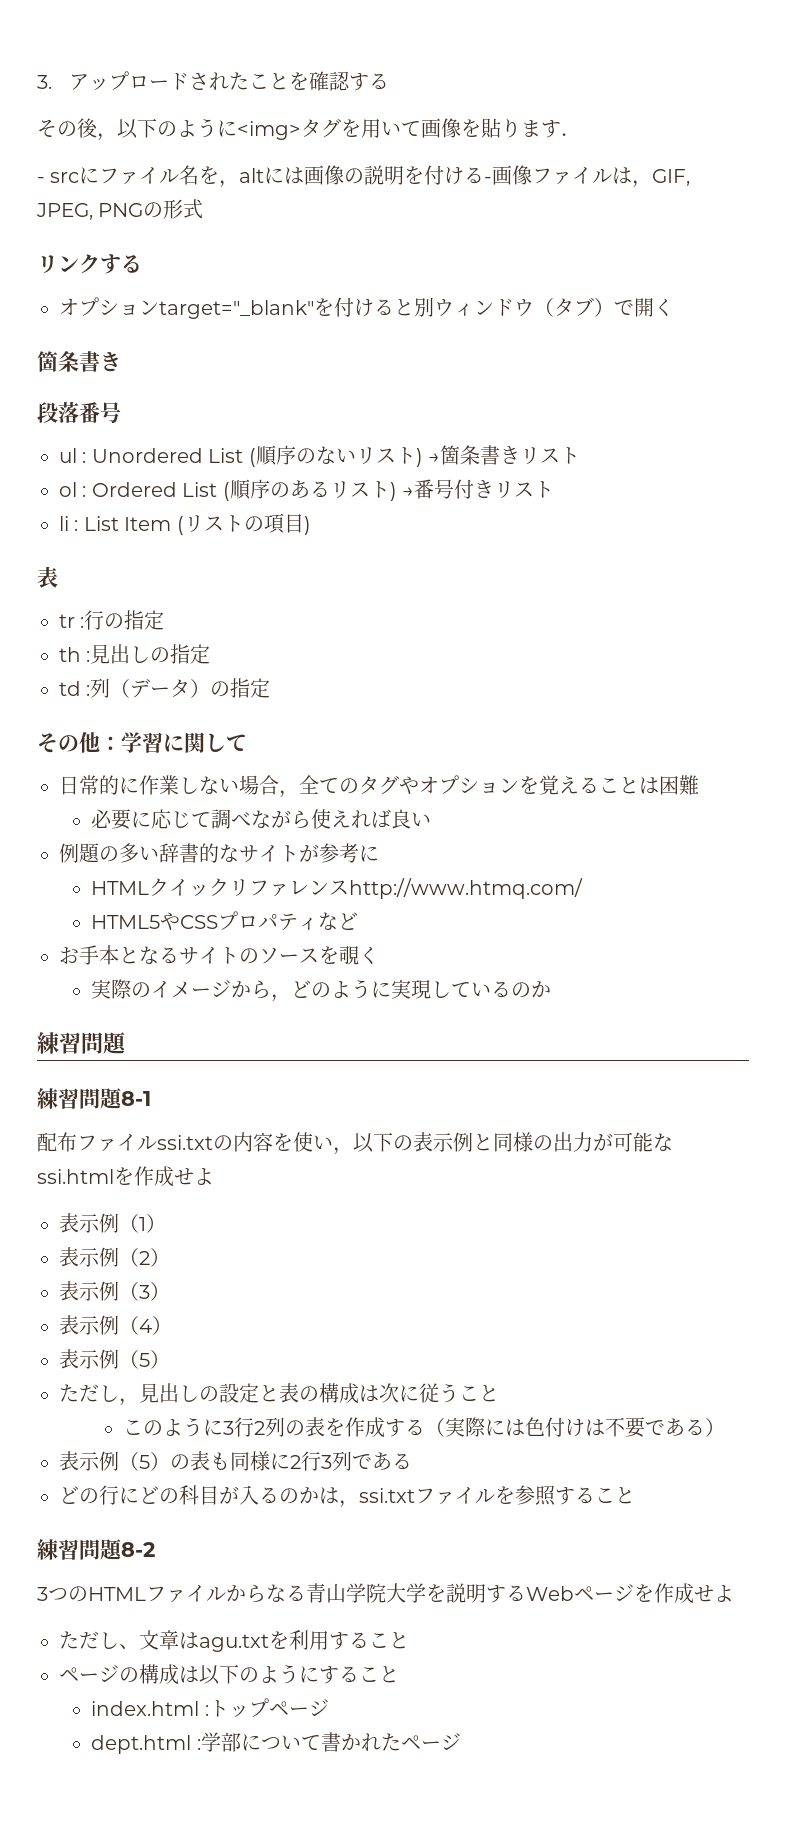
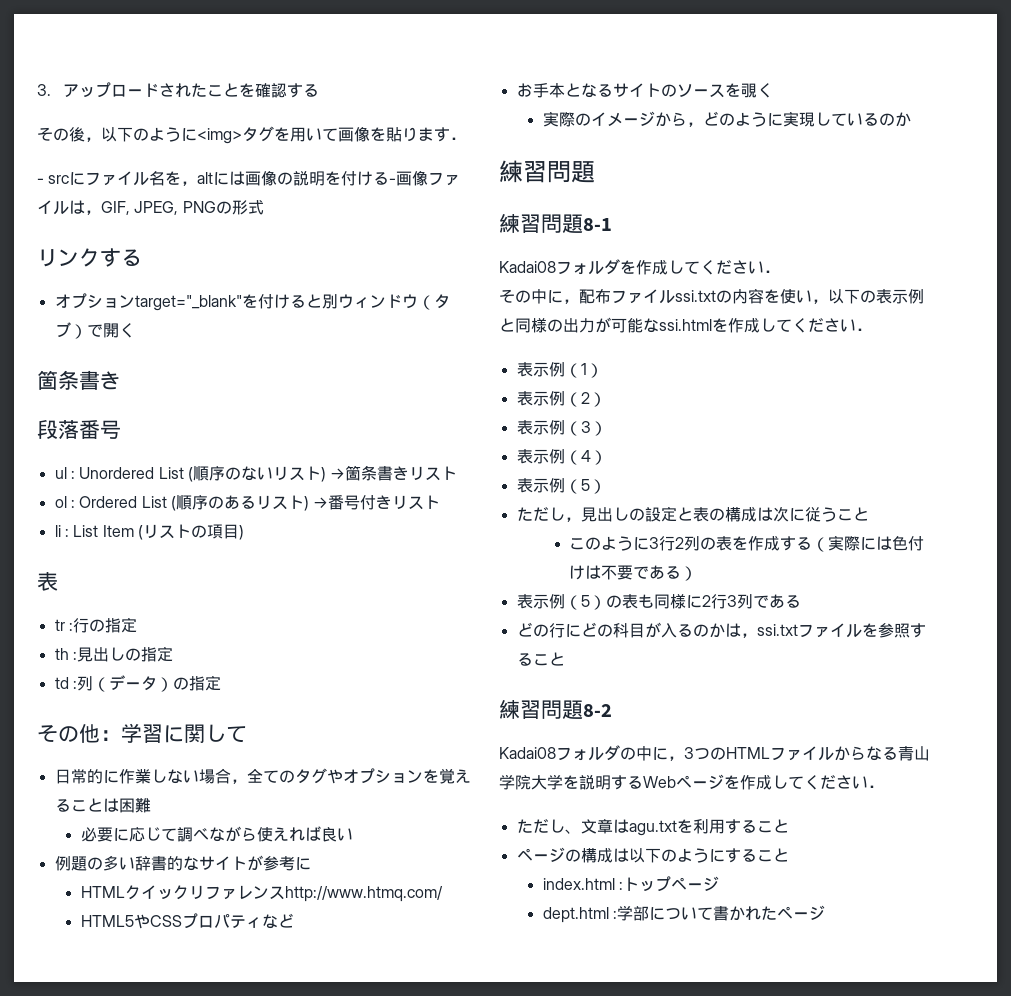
- 配布ファイルssi.txtの内容を使い，以下の表示例と同様の出力が可能なssi.htmlを作成せよ
+ Kadai08フォルダを作成してください．
+ その中に，配布ファイルssi.txtの内容を使い，以下の表示例と同様の出力が可能なssi.htmlを作成してください．
- 3つのHTMLファイルからなる青山学院大学を説明するWebページを作成せよ
+ Kadai08フォルダの中に，3つのHTMLファイルからなる青山学院大学を説明するWebページを作成してください．

